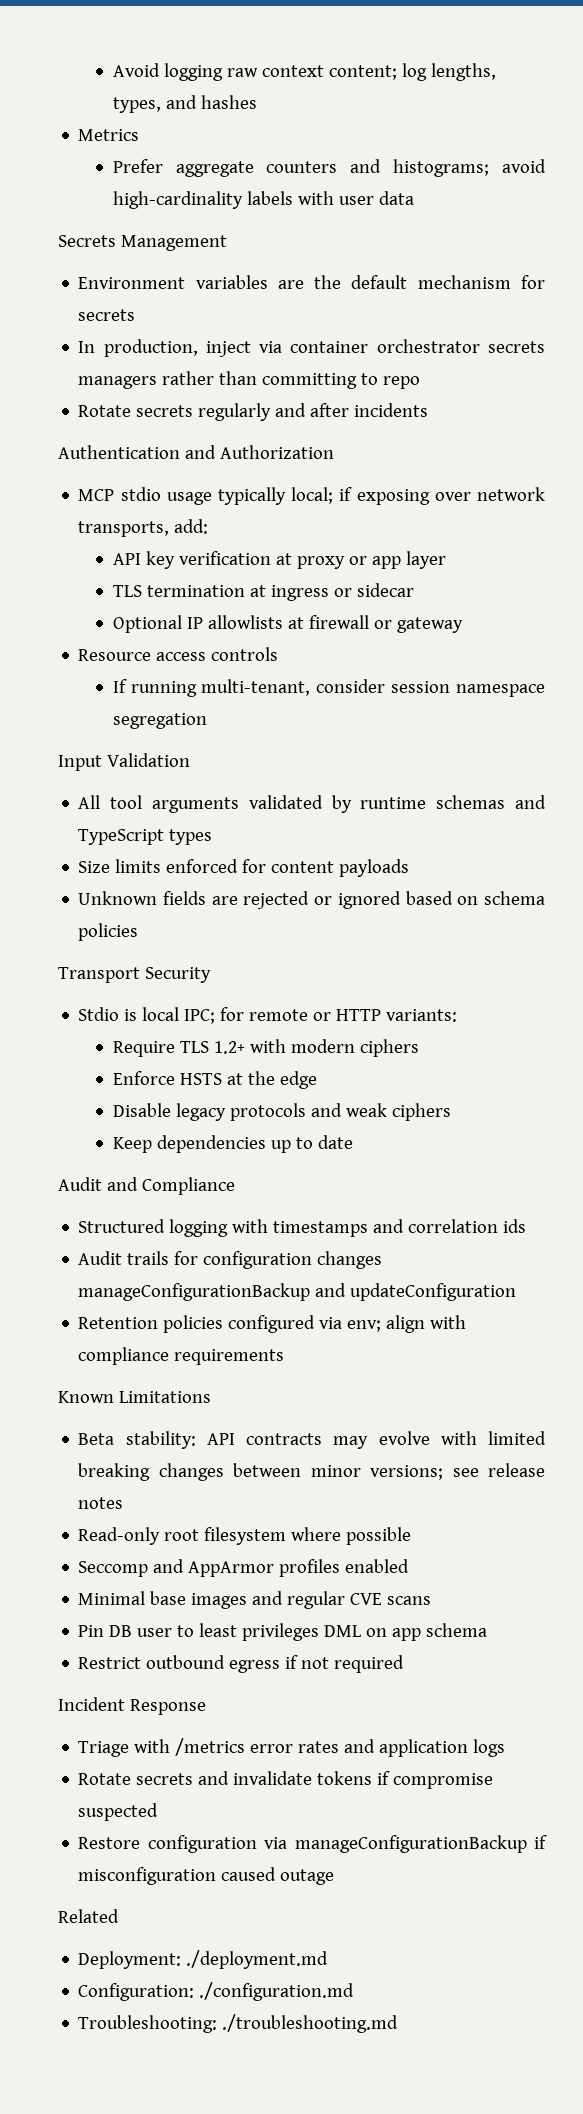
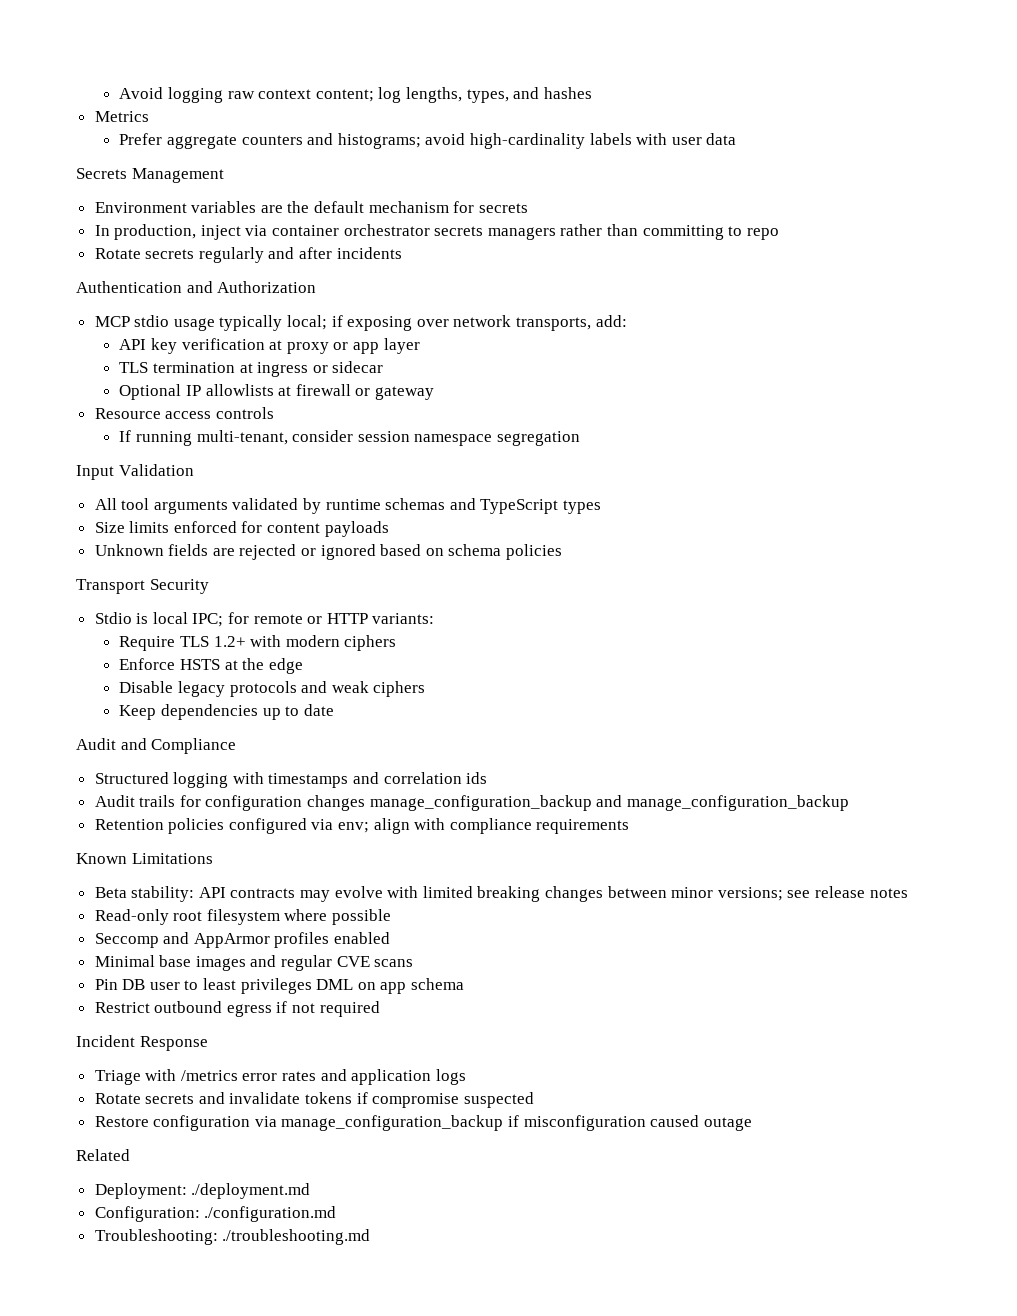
- Audit trails for configuration changes manageConfigurationBackup and updateConfiguration
+ Audit trails for configuration changes manage_configuration_backup and manage_configuration_backup
- Restore configuration via manageConfigurationBackup if misconfiguration caused outage
+ Restore configuration via manage_configuration_backup if misconfiguration caused outage

